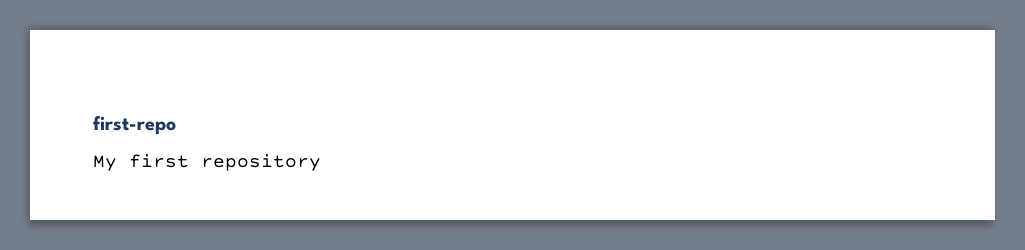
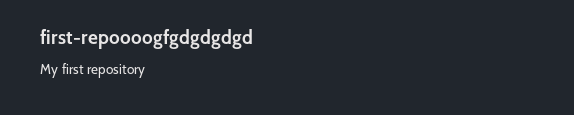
- first-repo
+ first-repoooogfgdgdgdgd

